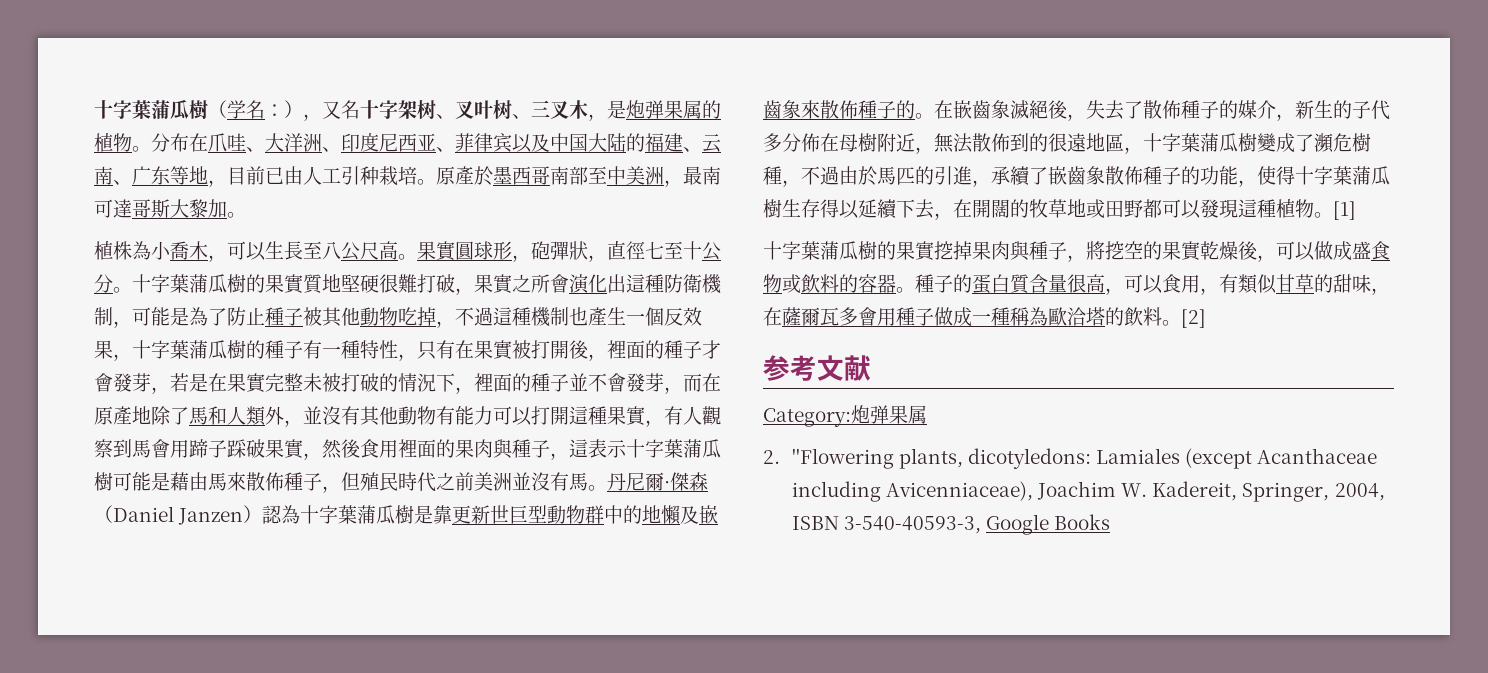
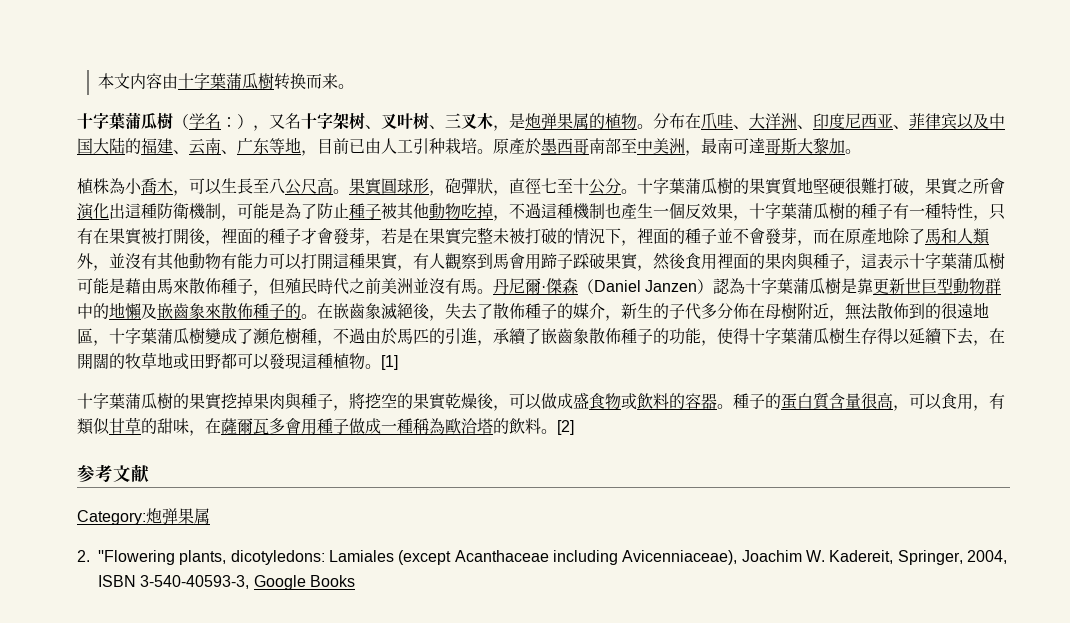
+ 本文内容由十字葉蒲瓜樹转换而来。

